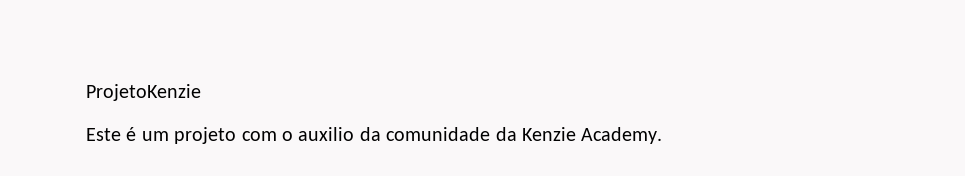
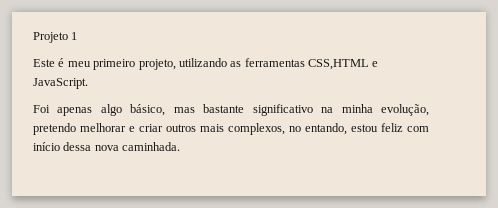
- ProjetoKenzie
+ Projeto 1
- Este é um projeto com o auxilio da comunidade da Kenzie Academy.
+ Este é meu primeiro projeto, utilizando as ferramentas CSS,HTML e JavaScript.
+ Foi apenas algo básico, mas bastante significativo na minha evolução, pretendo melhorar e criar outros mais complexos, no entando, estou feliz com início dessa nova caminhada.

